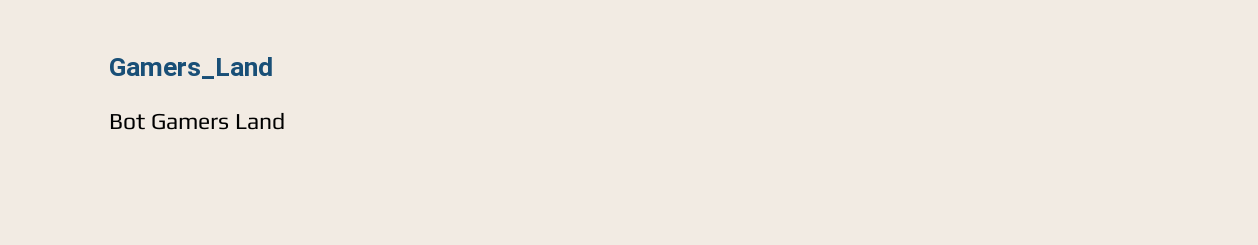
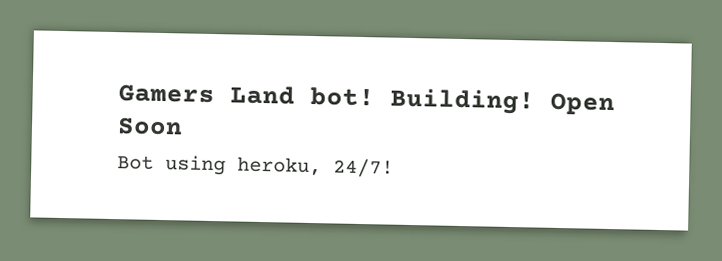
- Gamers_Land
- Bot Gamers Land
+ Gamers Land bot! Building! Open Soon
+ Bot using heroku, 24/7!

